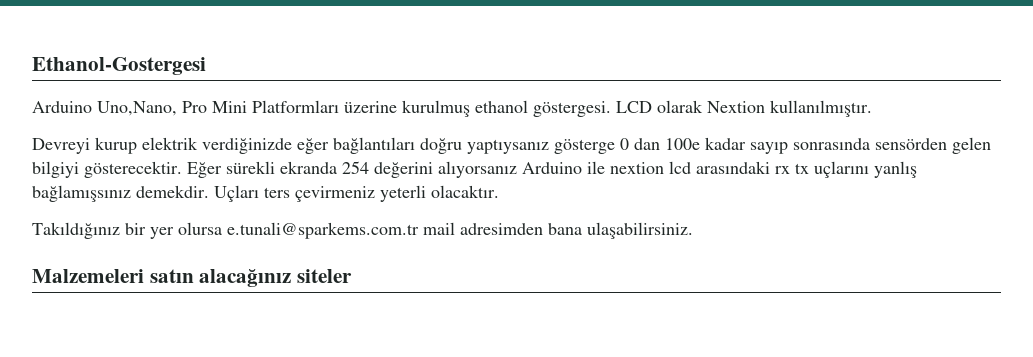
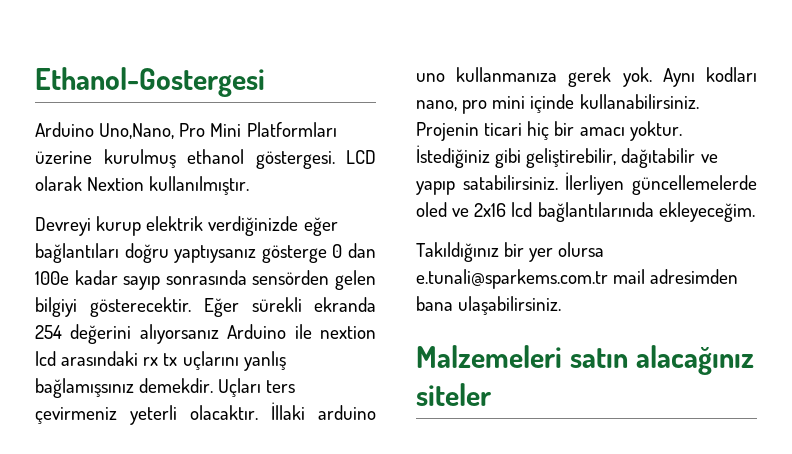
+ İllaki arduino uno kullanmanıza gerek yok. Aynı kodları nano, pro mini içinde kullanabilirsiniz. Projenin ticari hiç bir amacı yoktur. İstediğiniz gibi geliştirebilir, dağıtabilir ve yapıp satabilirsiniz. İlerliyen güncellemelerde oled ve 2x16 lcd bağlantılarınıda ekleyeceğim.

